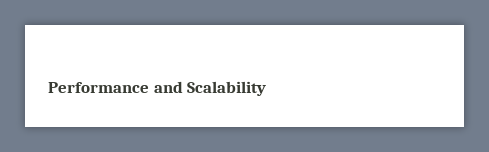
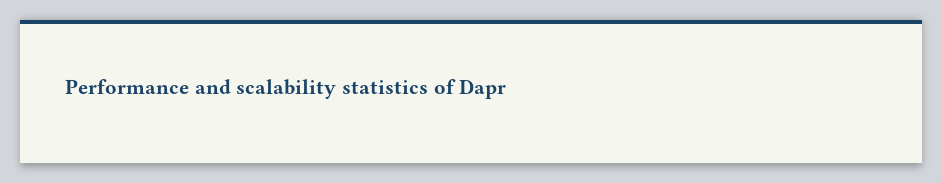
- Performance and Scalability
+ Performance and scalability statistics of Dapr

